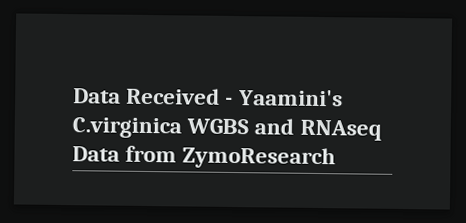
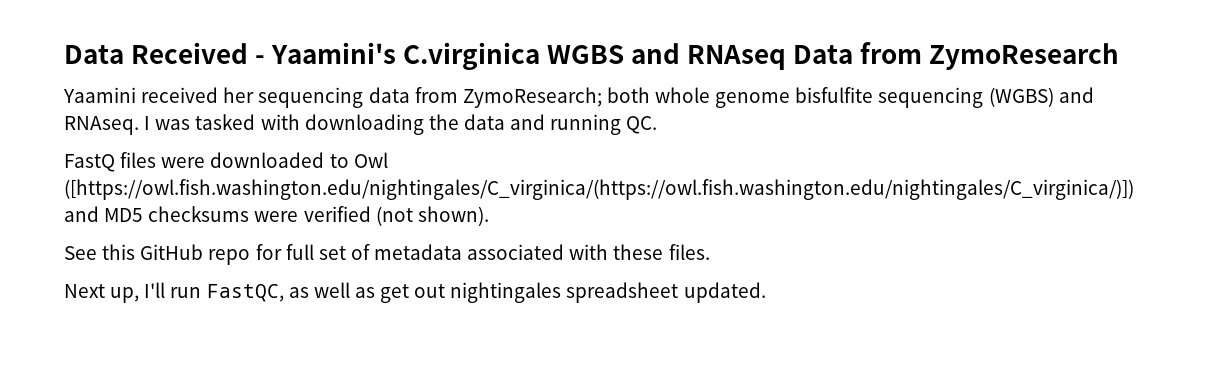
+ Yaamini received her sequencing data from ZymoResearch; both whole genome bisfulfite sequencing (WGBS) and RNAseq. I was tasked with downloading the data and running QC.
+ FastQ files were downloaded to Owl ([https://owl.fish.washington.edu/nightingales/C_virginica/(https://owl.fish.washington.edu/nightingales/C_virginica/)]) and MD5 checksums were verified (not shown).
+ See this GitHub repo for full set of metadata associated with these files.
+ Next up, I'll run FastQC, as well as get out nightingales spreadsheet updated.

